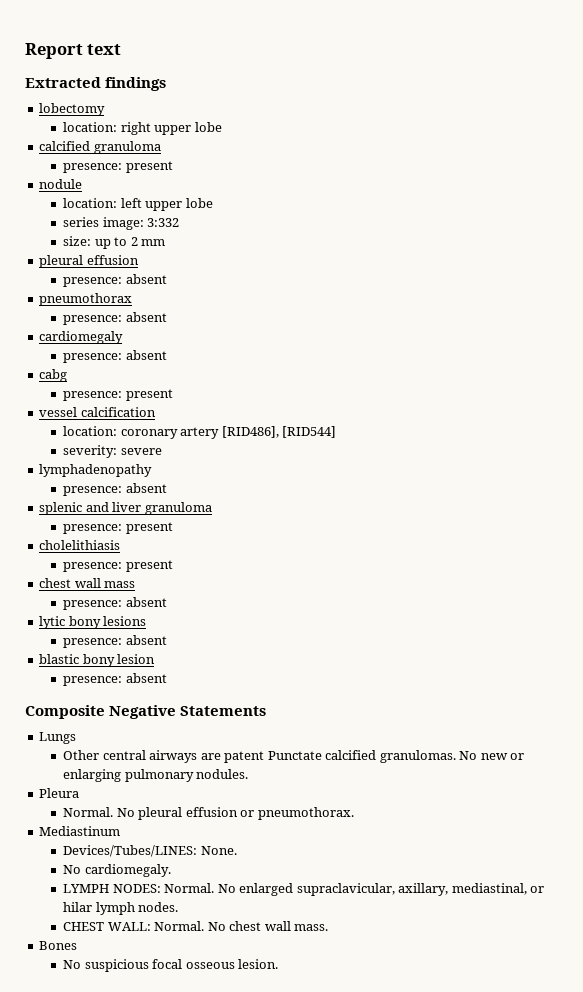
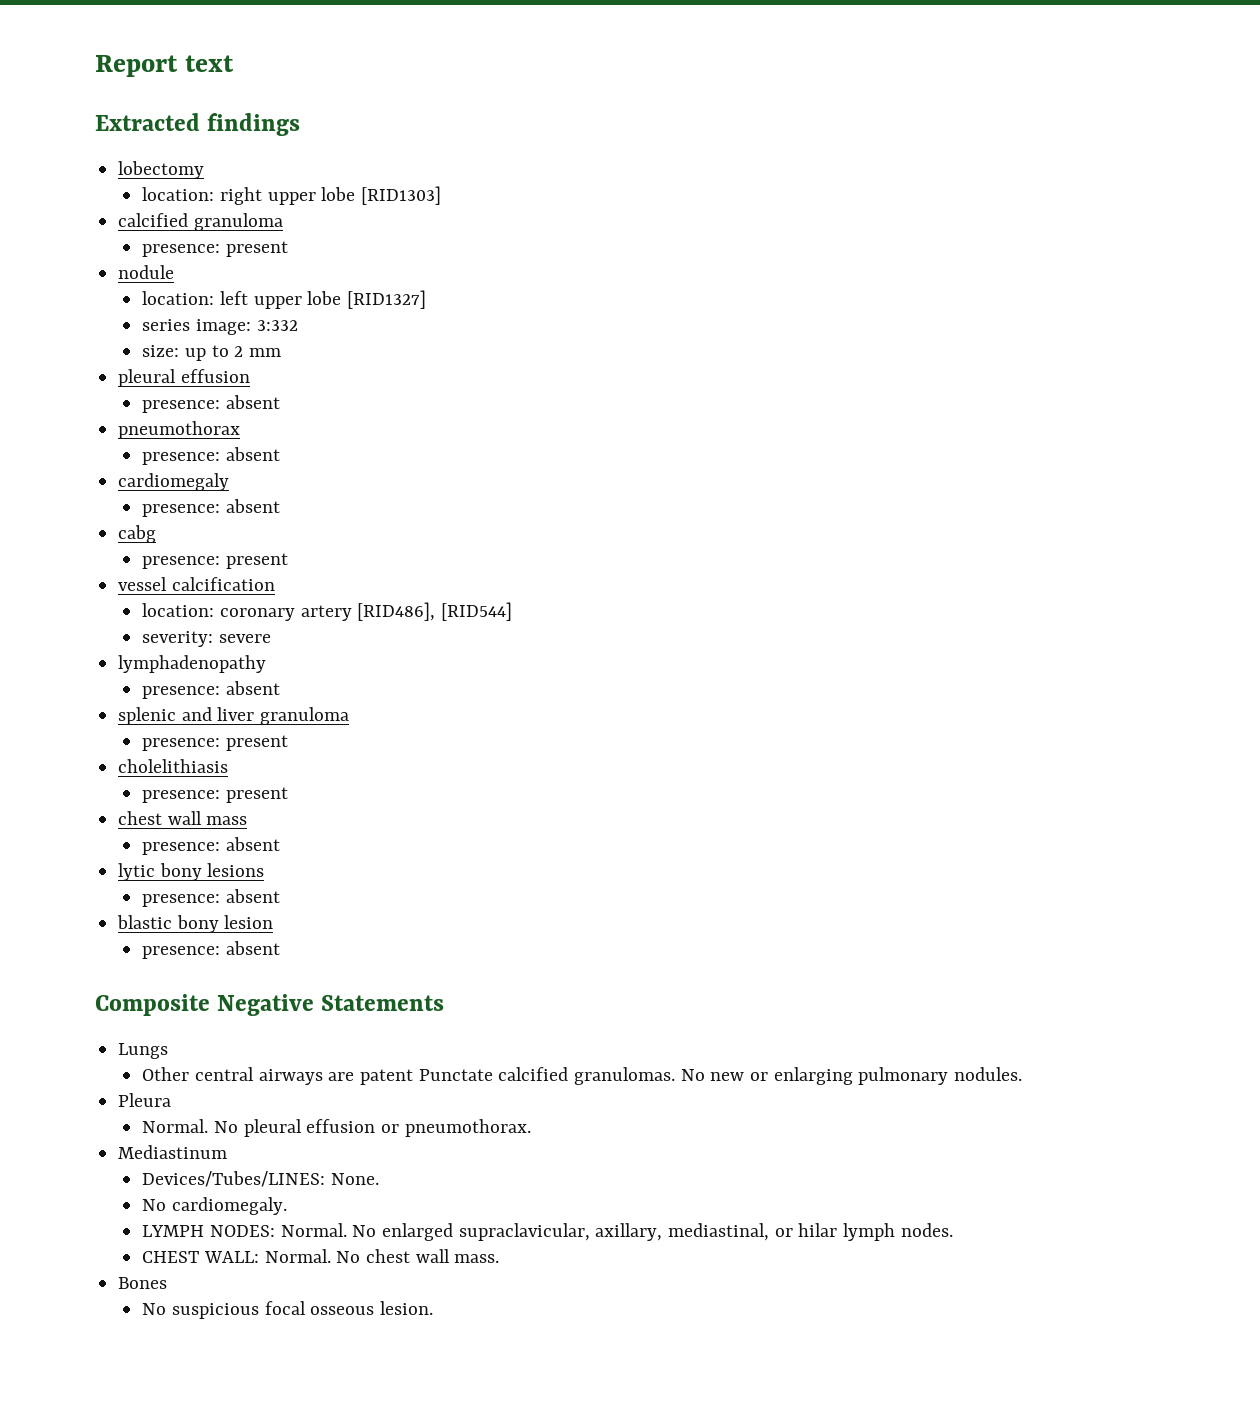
- location: right upper lobe
+ location: right upper lobe [RID1303]
- location: left upper lobe
+ location: left upper lobe [RID1327]

